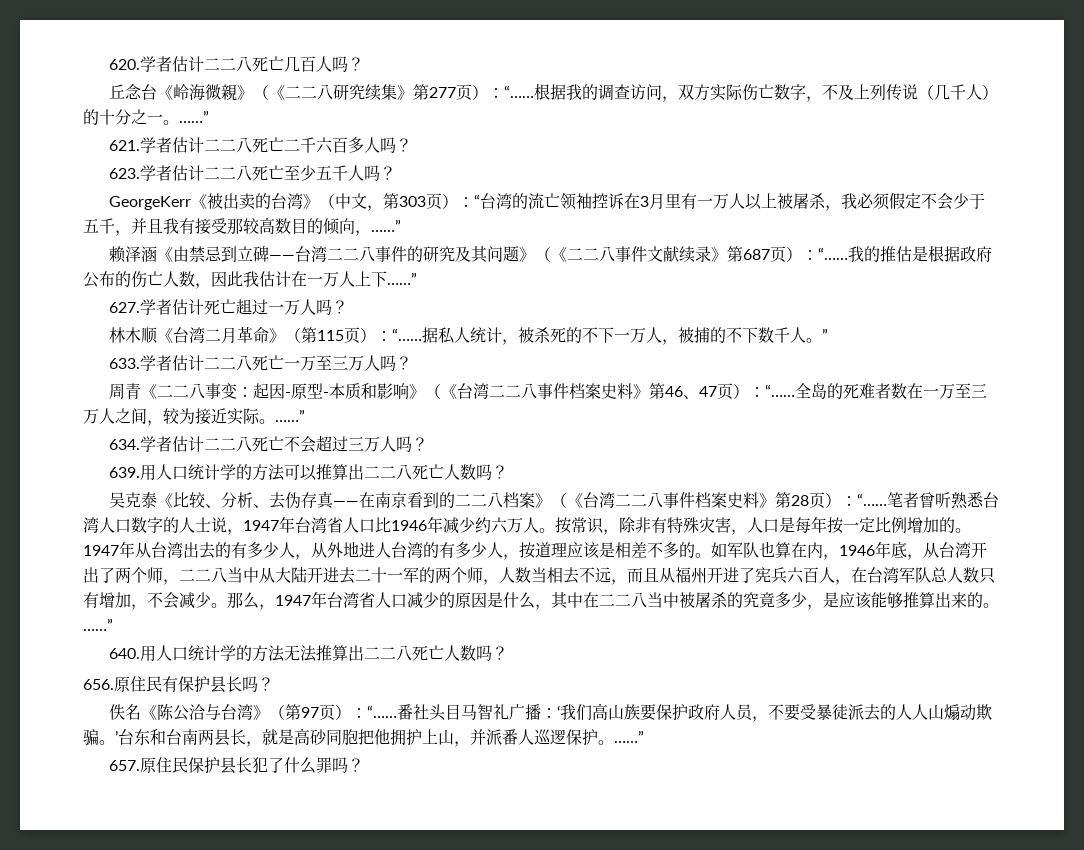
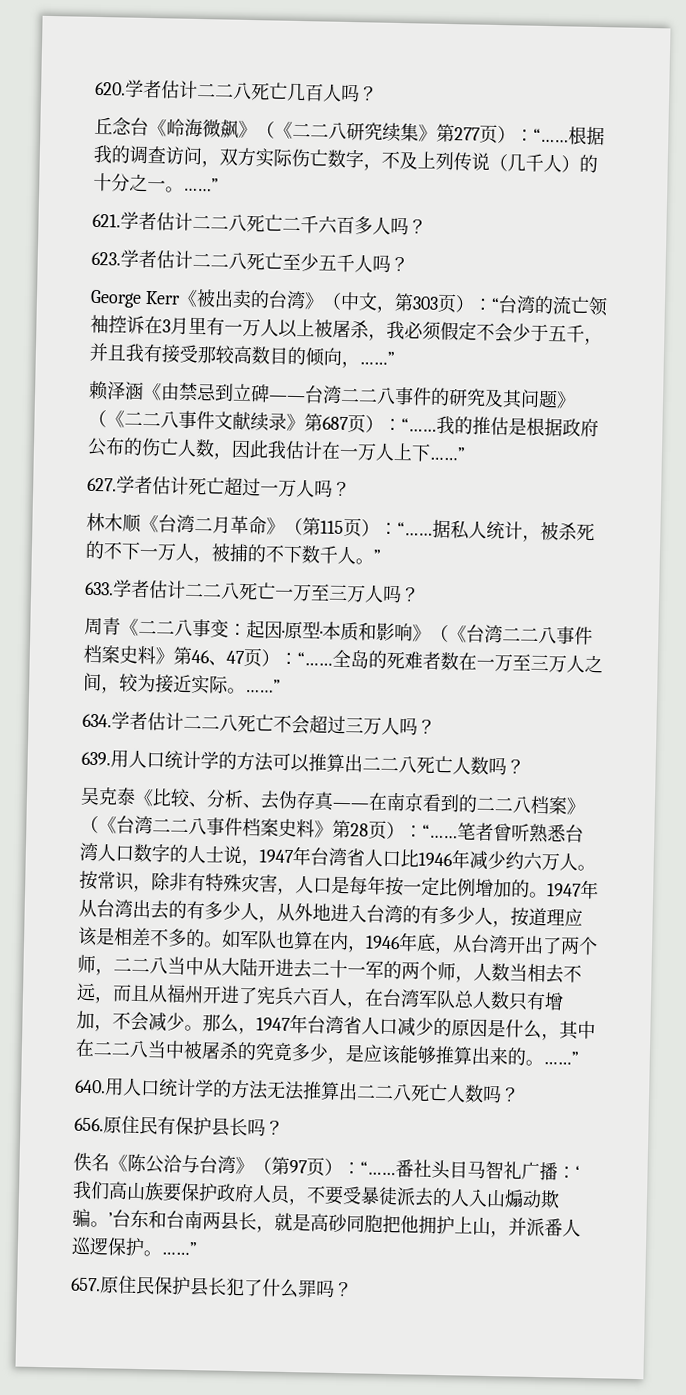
- 丘念台《岭海微親》（《二二八研究续集》第277页）：“……
+ 丘念台《岭海微飙》（《二二八研究续集》第277页）：“……
- GeorgeKerr《被出卖的台湾》（中文，第303页）：“台湾的流亡领袖控诉在3月里有一万人以上被屠杀，我必须假定不会少于五千，并且我有接受那较高数目的倾向，……”
+ George Kerr《被出卖的台湾》（中文，第303页）：“台湾的流亡领袖控诉在3月里有一万人以上被屠杀，我必须假定不会少于五千，并且我有接受那较高数目的倾向，……”
- 627.学者估计死亡趄过一万人吗？
+ 627.学者估计死亡超过一万人吗？
- 周青《二二八事变：起因-原型-本质和影响》（《台湾二二八事件档案史料》第46、47页）：“……
+ 周青《二二八事变：起因·原型·本质和影响》（《台湾二二八事件档案史料》第46、47页）：“……
- 1947年从台湾出去的有多少人，从外地进人台湾的有多少人，按道理应该是相差不多的。
+ 1947年从台湾出去的有多少人，从外地进入台湾的有多少人，按道理应该是相差不多的。
- 番社头目马智礼广播：‘我们高山族要保护政府人员，不要受暴徒派去的人人山煽动欺骗。’台东和台南两县长，就是高砂同胞把他拥护上山，并派番人巡逻保护。
+ 番社头目马智礼广播：‘我们高山族要保护政府人员，不要受暴徒派去的人入山煽动欺骗。’台东和台南两县长，就是高砂同胞把他拥护上山，并派番人巡逻保护。

